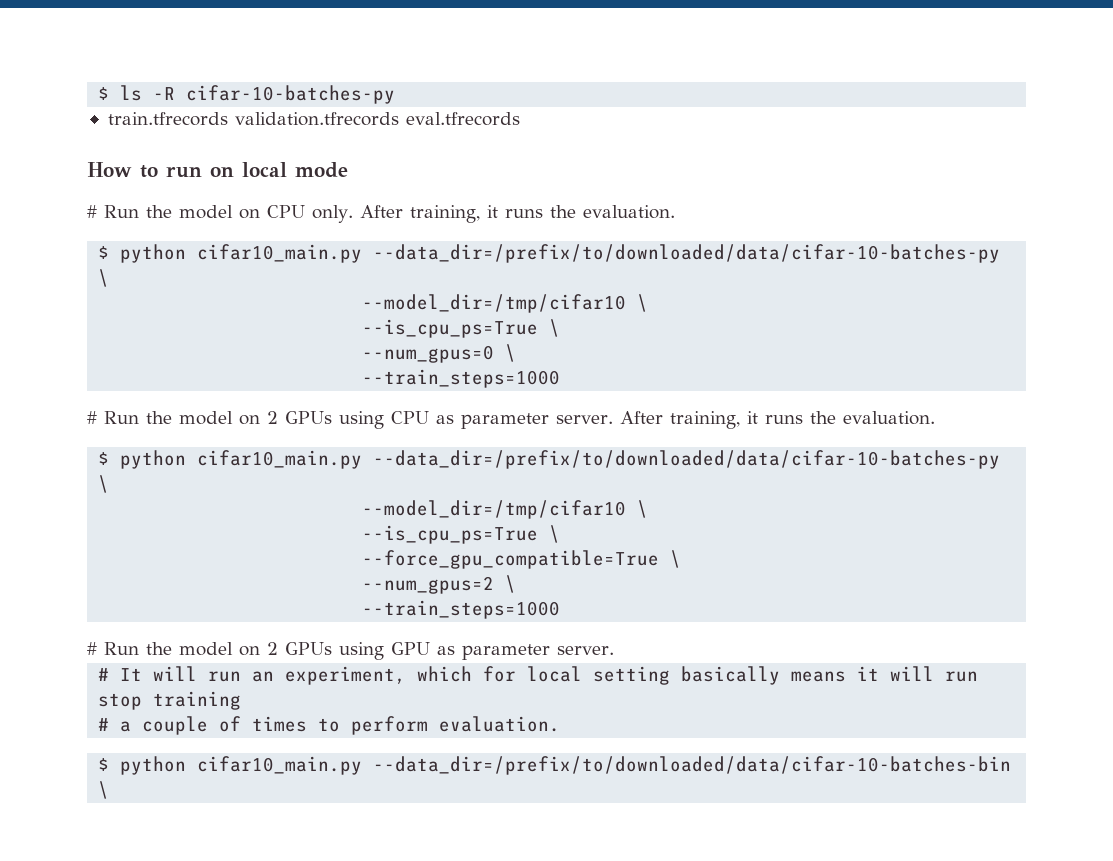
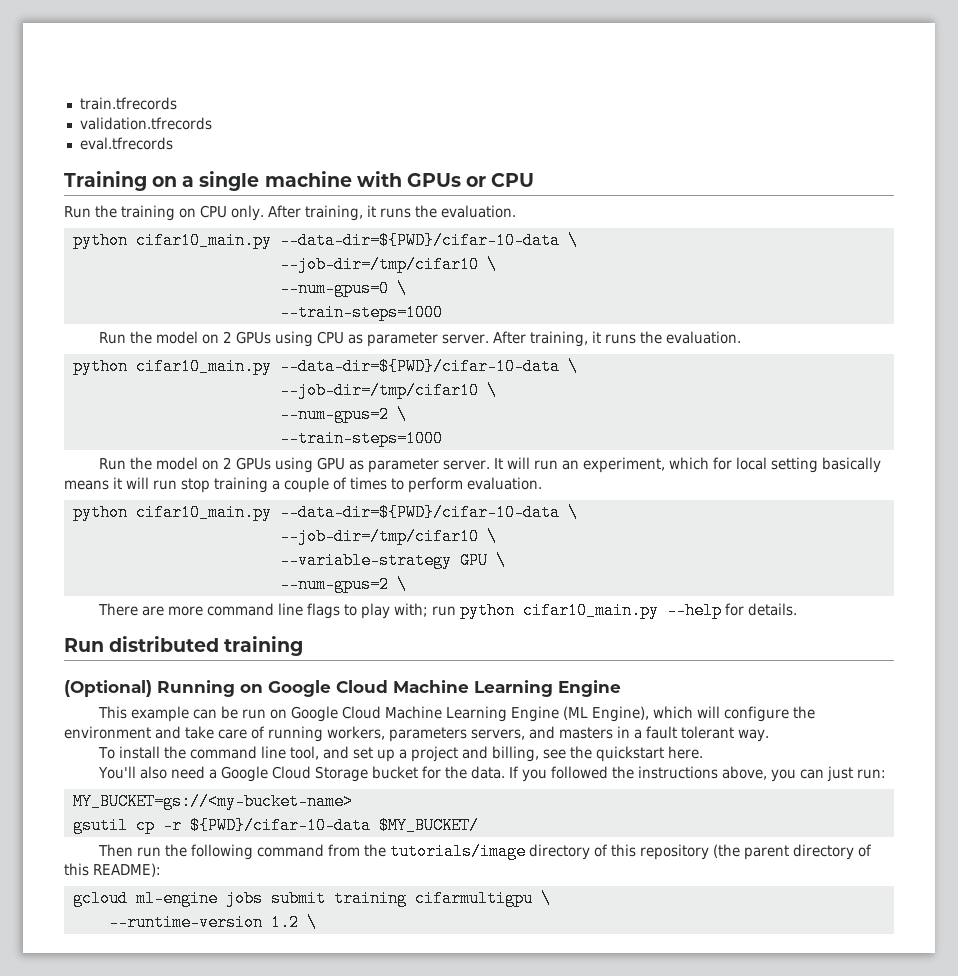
- $ ls -R cifar-10-batches-py
- train.tfrecords validation.tfrecords eval.tfrecords
+ train.tfrecords
+ validation.tfrecords
+ eval.tfrecords
- How to run on local mode
- # Run the model on CPU only. After training, it runs the evaluation.
- $ python cifar10_main.py --data_dir=/prefix/to/downloaded/data/cifar-10-batches-py \
- --model_dir=/tmp/cifar10 \
- --is_cpu_ps=True \
- --num_gpus=0 \
- --train_steps=1000
- # Run the model on 2 GPUs using CPU as parameter server. After training, it runs the evaluation.
- $ python cifar10_main.py --data_dir=/prefix/to/downloaded/data/cifar-10-batches-py \
- --model_dir=/tmp/cifar10 \
- --is_cpu_ps=True \
- --force_gpu_compatible=True \
- --num_gpus=2 \
- --train_steps=1000
- # Run the model on 2 GPUs using GPU as parameter server.
- # It will run an experiment, which for local setting basically means it will run stop training
- # a couple of times to perform evaluation.
- $ python cifar10_main.py --data_dir=/prefix/to/downloaded/data/cifar-10-batches-bin \
+ Training on a single machine with GPUs or CPU
+ Run the training on CPU only. After training, it runs the evaluation.
+ python cifar10_main.py --data-dir=${PWD}/cifar-10-data \
+ --job-dir=/tmp/cifar10 \
+ --num-gpus=0 \
+ --train-steps=1000
+ Run the model on 2 GPUs using CPU as parameter server. After training, it runs the evaluation.
+ python cifar10_main.py --data-dir=${PWD}/cifar-10-data \
+ --job-dir=/tmp/cifar10 \
+ --num-gpus=2 \
+ --train-steps=1000
+ Run the model on 2 GPUs using GPU as parameter server. It will run an experiment, which for local setting basically means it will run stop training a couple of times to perform evaluation.
+ python cifar10_main.py --data-dir=${PWD}/cifar-10-data \
+ --job-dir=/tmp/cifar10 \
+ --variable-strategy GPU \
+ --num-gpus=2 \
+ There are more command line flags to play with; run python cifar10_main.py --help for details.
+ Run distributed training
+ (Optional) Running on Google Cloud Machine Learning Engine
+ This example can be run on Google Cloud Machine Learning Engine (ML Engine), which will configure the environment and take care of running workers, parameters servers, and masters in a fault tolerant way.
+ To install the command line tool, and set up a project and billing, see the quickstart here.
+ You'll also need a Google Cloud Storage bucket for the data. If you followed the instructions above, you can just run:
+ MY_BUCKET=gs://<my-bucket-name>
+ gsutil cp -r ${PWD}/cifar-10-data $MY_BUCKET/
+ Then run the following command from the tutorials/image directory of this repository (the parent directory of this README):
+ gcloud ml-engine jobs submit training cifarmultigpu \
+ --runtime-version 1.2 \

